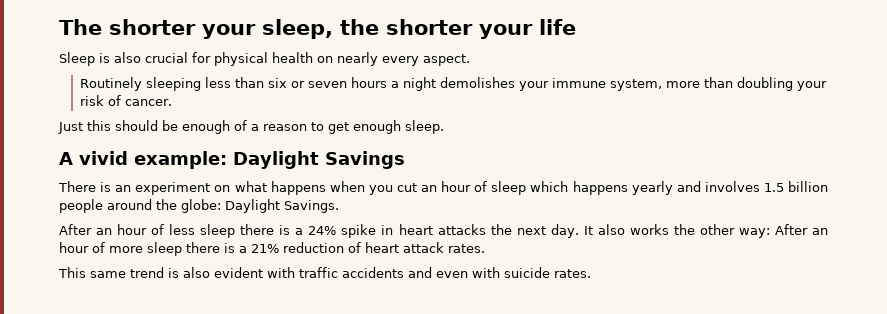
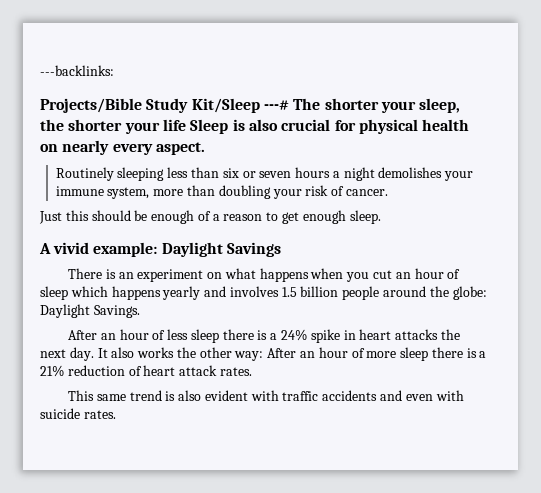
- The shorter your sleep, the shorter your life
- Sleep is also crucial for physical health on nearly every aspect.
+ ---backlinks:
+ Projects/Bible Study Kit/Sleep ---# The shorter your sleep, the shorter your life Sleep is also crucial for physical health on nearly every aspect.

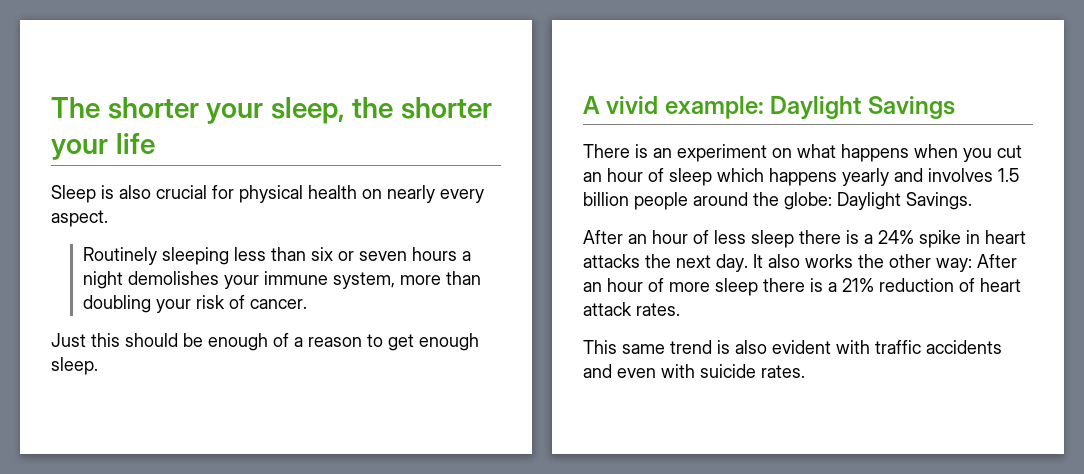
- ---backlinks:
- Projects/Bible Study Kit/Sleep ---# The shorter your sleep, the shorter your life Sleep is also crucial for physical health on nearly every aspect.
+ The shorter your sleep, the shorter your life
+ Sleep is also crucial for physical health on nearly every aspect.

